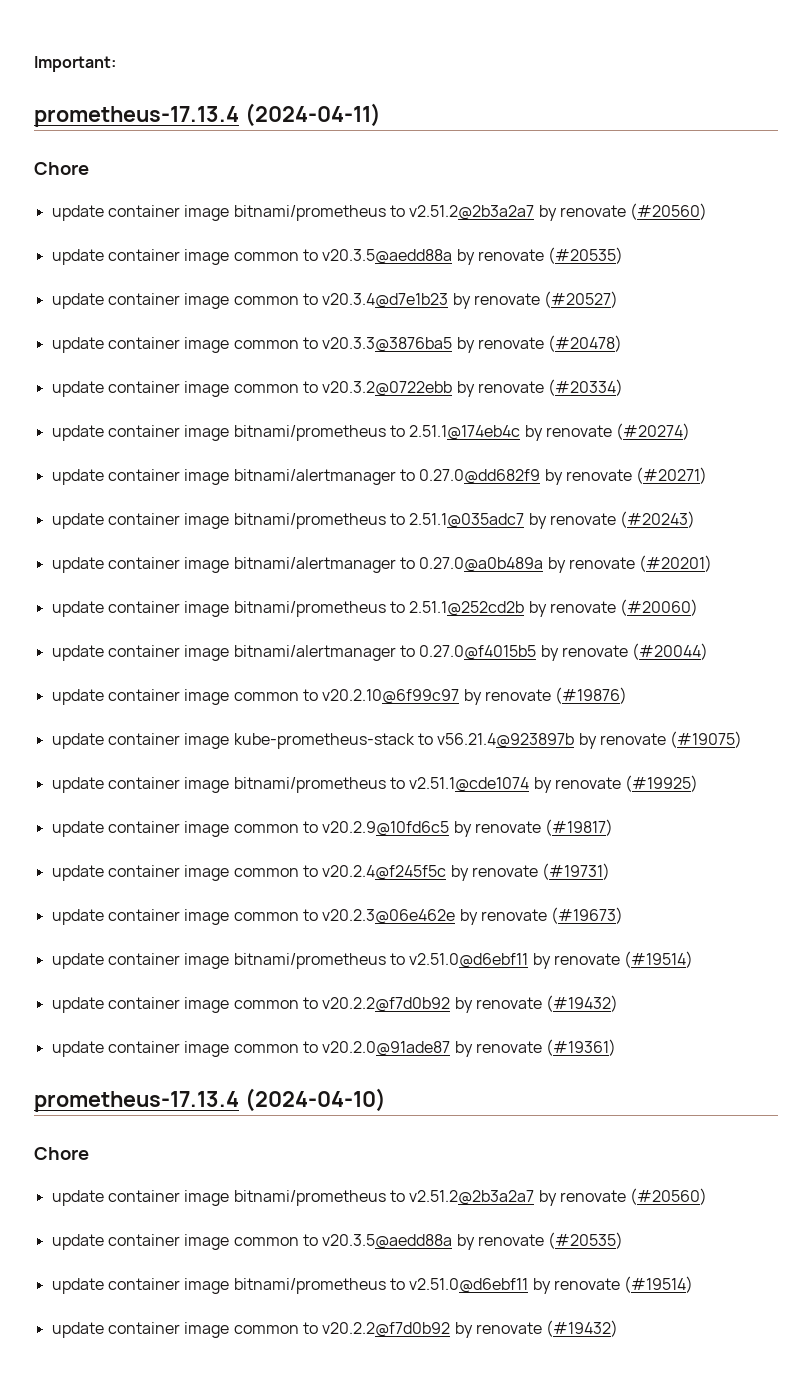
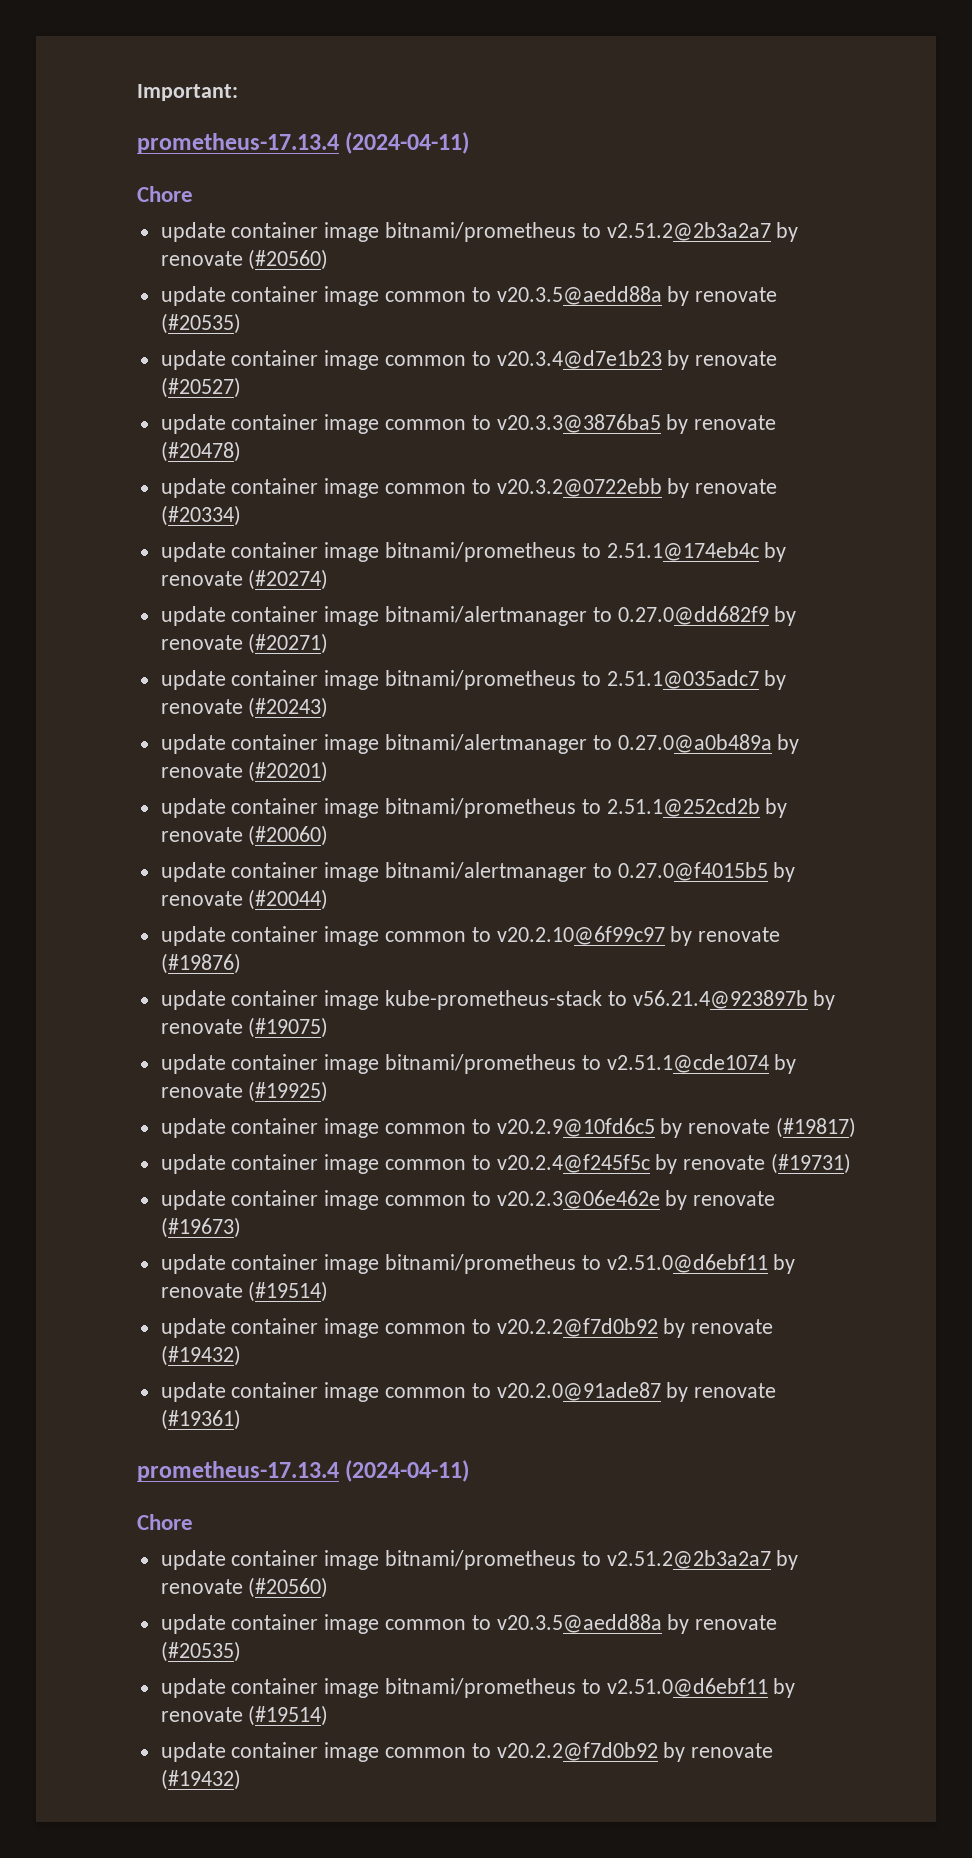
  update container image common to v20.2.0@91ade87 by renovate (#19361)
- prometheus-17.13.4 (2024-04-10)
+ prometheus-17.13.4 (2024-04-11)

